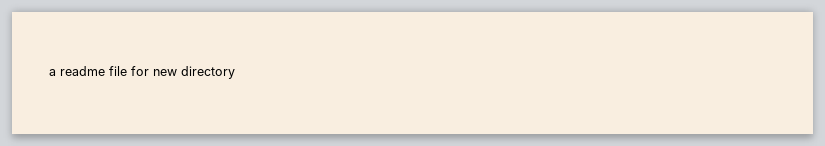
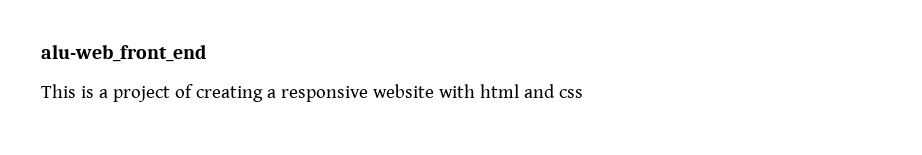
- a readme file for new directory
+ alu-web_front_end
+ This is a project of creating a responsive website with html and css

